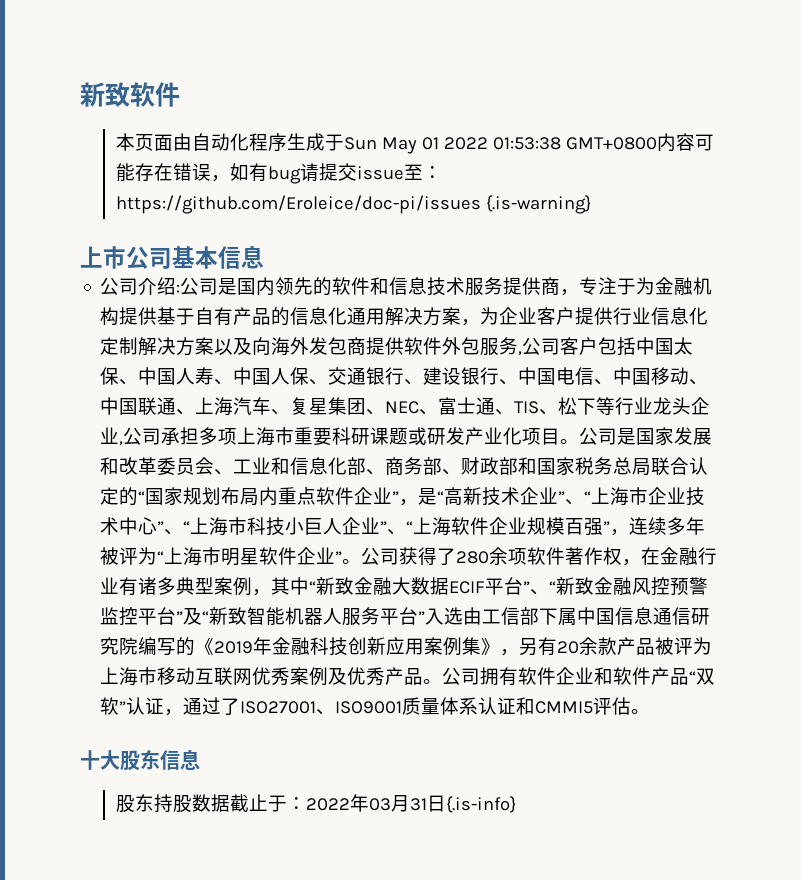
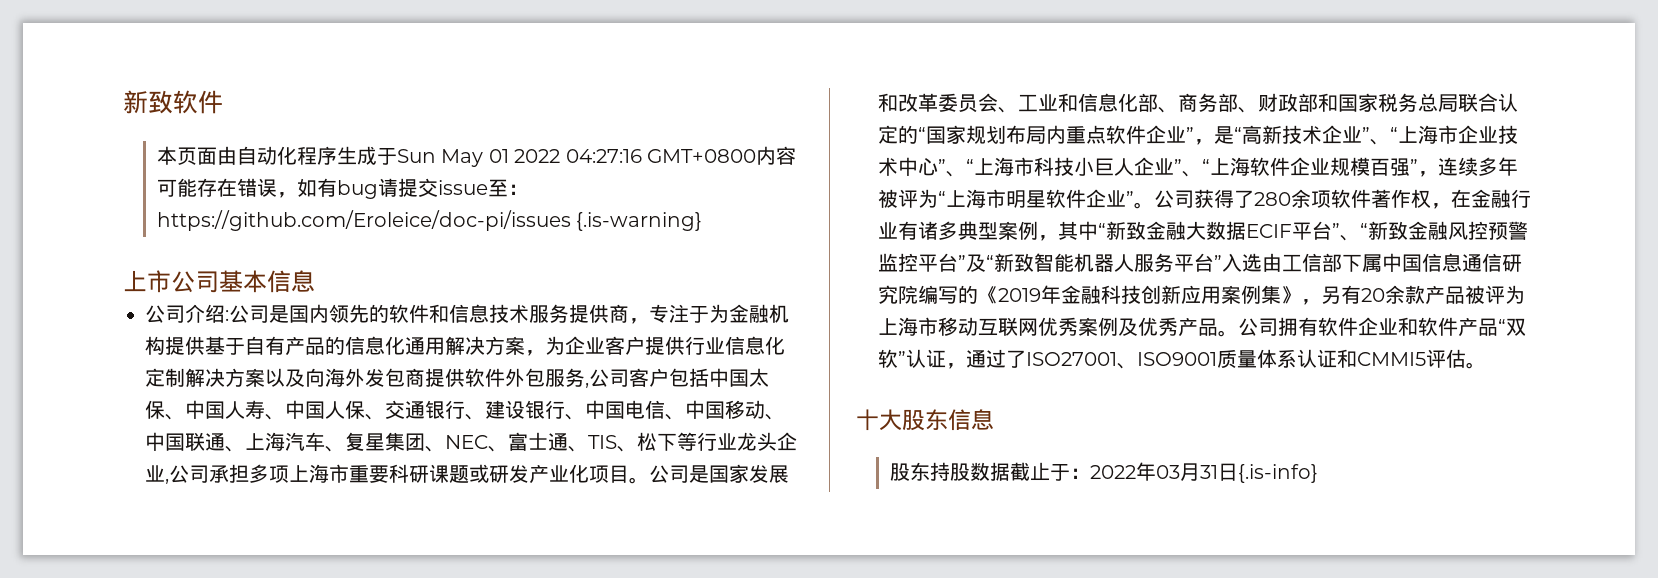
- 本页面由自动化程序生成于Sun May 01 2022 01:53:38 GMT+0800内容可能存在错误，如有bug请提交issue至：https://github.com/Eroleice/doc-pi/issues {.is-warning}
+ 本页面由自动化程序生成于Sun May 01 2022 04:27:16 GMT+0800内容可能存在错误，如有bug请提交issue至：https://github.com/Eroleice/doc-pi/issues {.is-warning}

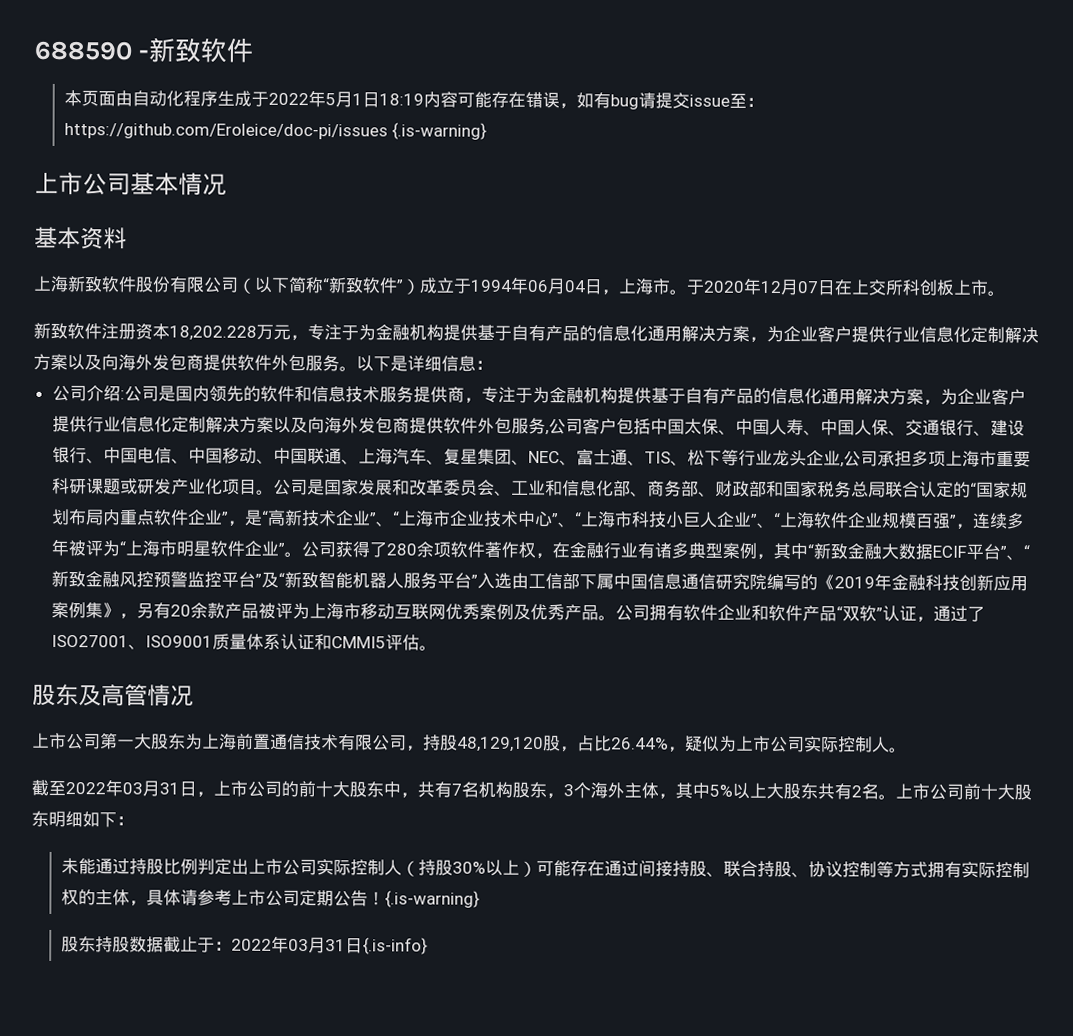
- 新致软件
+ 688590 -新致软件
- 本页面由自动化程序生成于Sun May 01 2022 04:27:16 GMT+0800内容可能存在错误，如有bug请提交issue至：https://github.com/Eroleice/doc-pi/issues {.is-warning}
+ 本页面由自动化程序生成于2022年5月1日18:19内容可能存在错误，如有bug请提交issue至：https://github.com/Eroleice/doc-pi/issues {.is-warning}
- 上市公司基本信息
+ 上市公司基本情况
+ 基本资料
+ 上海新致软件股份有限公司（以下简称“新致软件”）成立于1994年06月04日，上海市。于2020年12月07日在上交所科创板上市。
+ 新致软件注册资本18,202.228万元，专注于为金融机构提供基于自有产品的信息化通用解决方案，为企业客户提供行业信息化定制解决方案以及向海外发包商提供软件外包服务。以下是详细信息：
- 十大股东信息
+ 股东及高管情况
+ 上市公司第一大股东为上海前置通信技术有限公司，持股48,129,120股，占比26.44%，疑似为上市公司实际控制人。
+ 截至2022年03月31日，上市公司的前十大股东中，共有7名机构股东，3个海外主体，其中5%以上大股东共有2名。上市公司前十大股东明细如下：
+ 未能通过持股比例判定出上市公司实际控制人（持股30%以上）可能存在通过间接持股、联合持股、协议控制等方式拥有实际控制权的主体，具体请参考上市公司定期公告！{.is-warning}

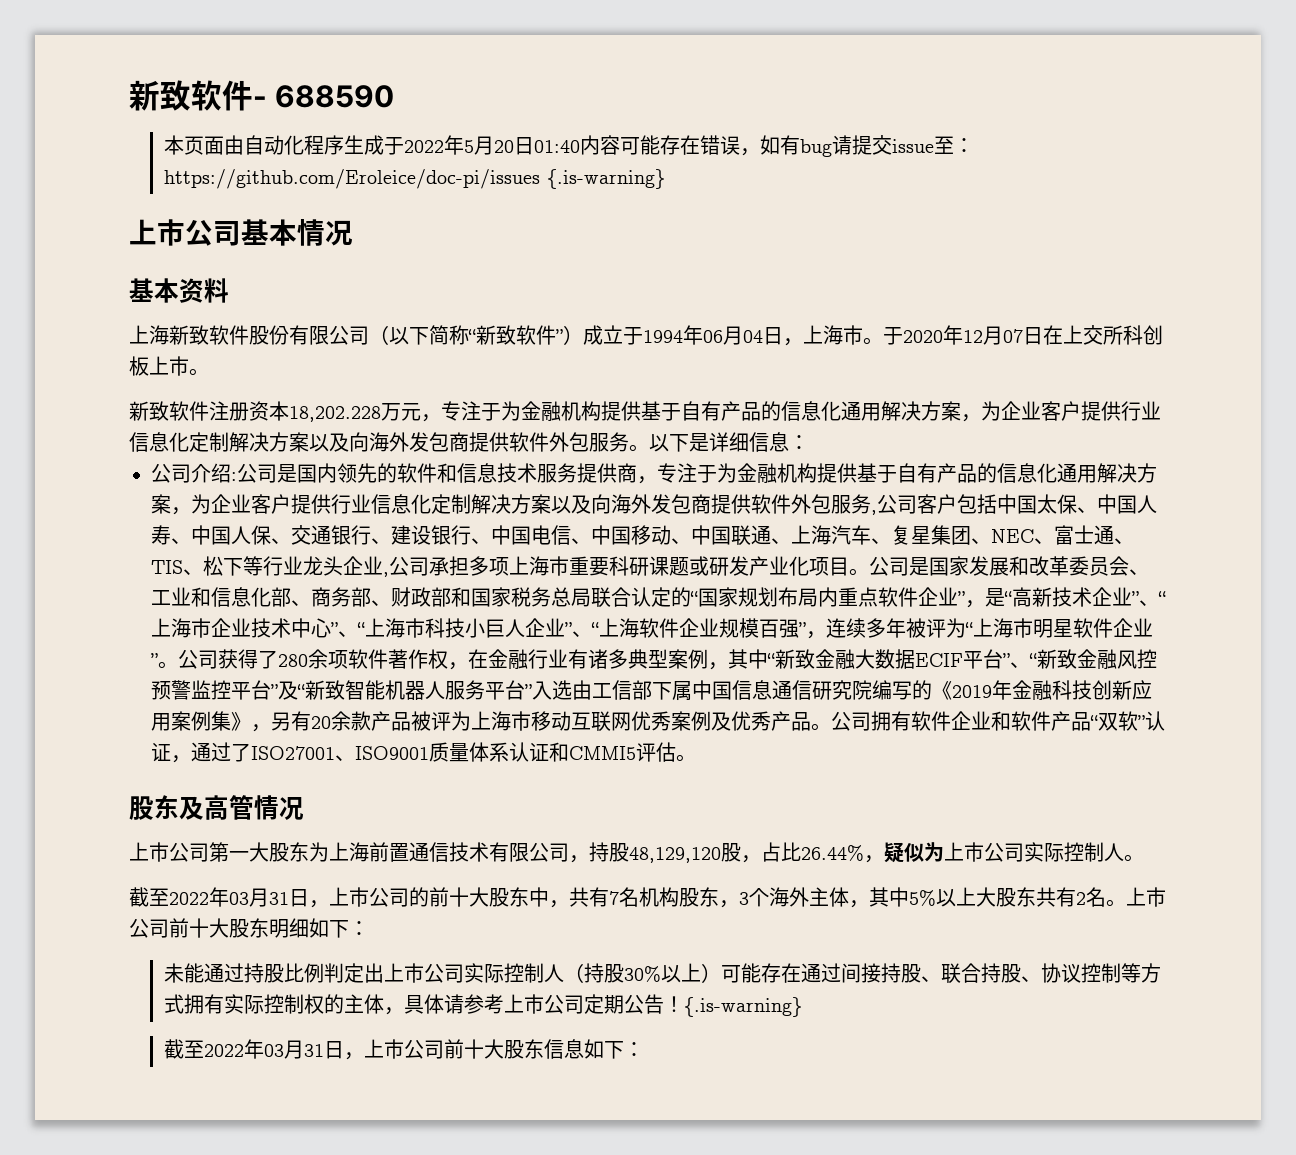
- 688590 -新致软件
+ 新致软件- 688590
- 本页面由自动化程序生成于2022年5月1日18:19内容可能存在错误，如有bug请提交issue至：https://github.com/Eroleice/doc-pi/issues {.is-warning}
+ 本页面由自动化程序生成于2022年5月20日01:40内容可能存在错误，如有bug请提交issue至：https://github.com/Eroleice/doc-pi/issues {.is-warning}
- 股东持股数据截止于：2022年03月31日{.is-info}
+ 截至2022年03月31日，上市公司前十大股东信息如下：

